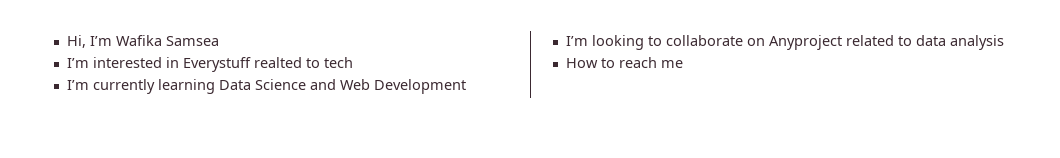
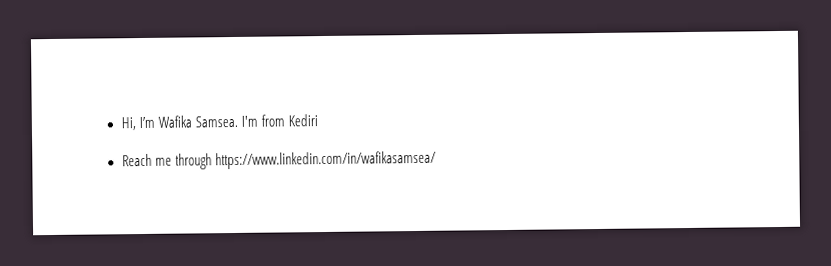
- Hi, I’m Wafika Samsea
- I’m interested in Everystuff realted to tech
- I’m currently learning Data Science and Web Development
- I’m looking to collaborate on Anyproject related to data analysis
- How to reach me
+ Hi, I’m Wafika Samsea. I'm from Kediri
+ Reach me through https://www.linkedin.com/in/wafikasamsea/

